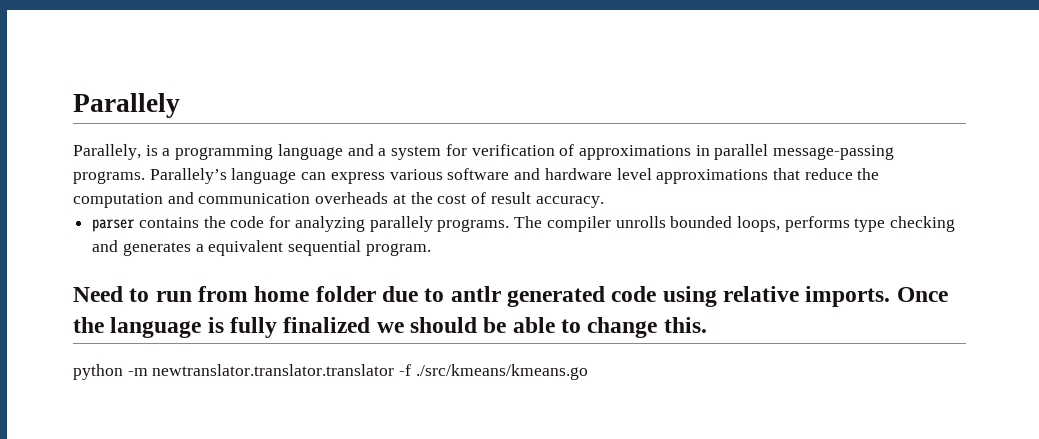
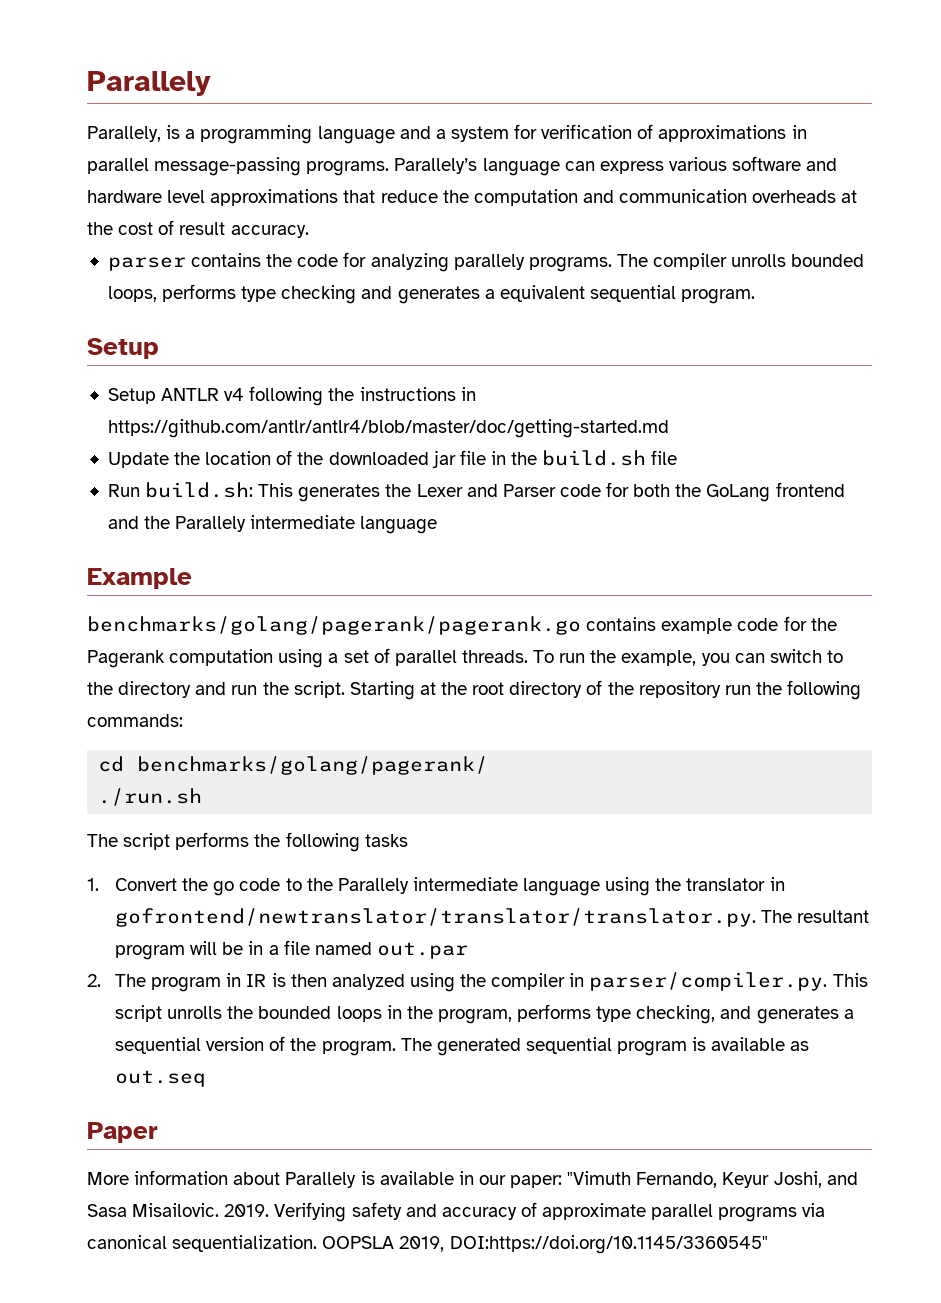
  The compiler unrolls bounded loops, performs type checking and generates a equivalent sequential program.
- Need to run from home folder due to antlr generated code using relative imports. Once the language is fully finalized we should be able to change this.
- python -m newtranslator.translator.translator -f ./src/kmeans/kmeans.go
+ Setup
+ Setup ANTLR v4 following the instructions in https://github.com/antlr/antlr4/blob/master/doc/getting-started.md
+ Update the location of the downloaded jar file in the build.sh file
+ Run build.sh: This generates the Lexer and Parser code for both the GoLang frontend and the Parallely intermediate language
+ Example
+ benchmarks/golang/pagerank/pagerank.go contains example code for the Pagerank computation using a set of parallel threads. To run the example, you can switch to the directory and run the script. Starting at the root directory of the repository run the following commands:
+ cd benchmarks/golang/pagerank/
+ ./run.sh
+ The script performs the following tasks
+ 1. Convert the go code to the Parallely intermediate language using the translator in gofrontend/newtranslator/translator/translator.py. The resultant program will be in a file named out.par
+ 2. The program in IR is then analyzed using the compiler in parser/compiler.py. This script unrolls the bounded loops in the program, performs type checking, and generates a sequential version of the program. The generated sequential program is available as out.seq
+ Paper
+ More information about Parallely is available in our paper: "Vimuth Fernando, Keyur Joshi, and Sasa Misailovic. 2019. Verifying safety and accuracy of approximate parallel programs via canonical sequentialization. OOPSLA 2019, DOI:https://doi.org/10.1145/3360545"

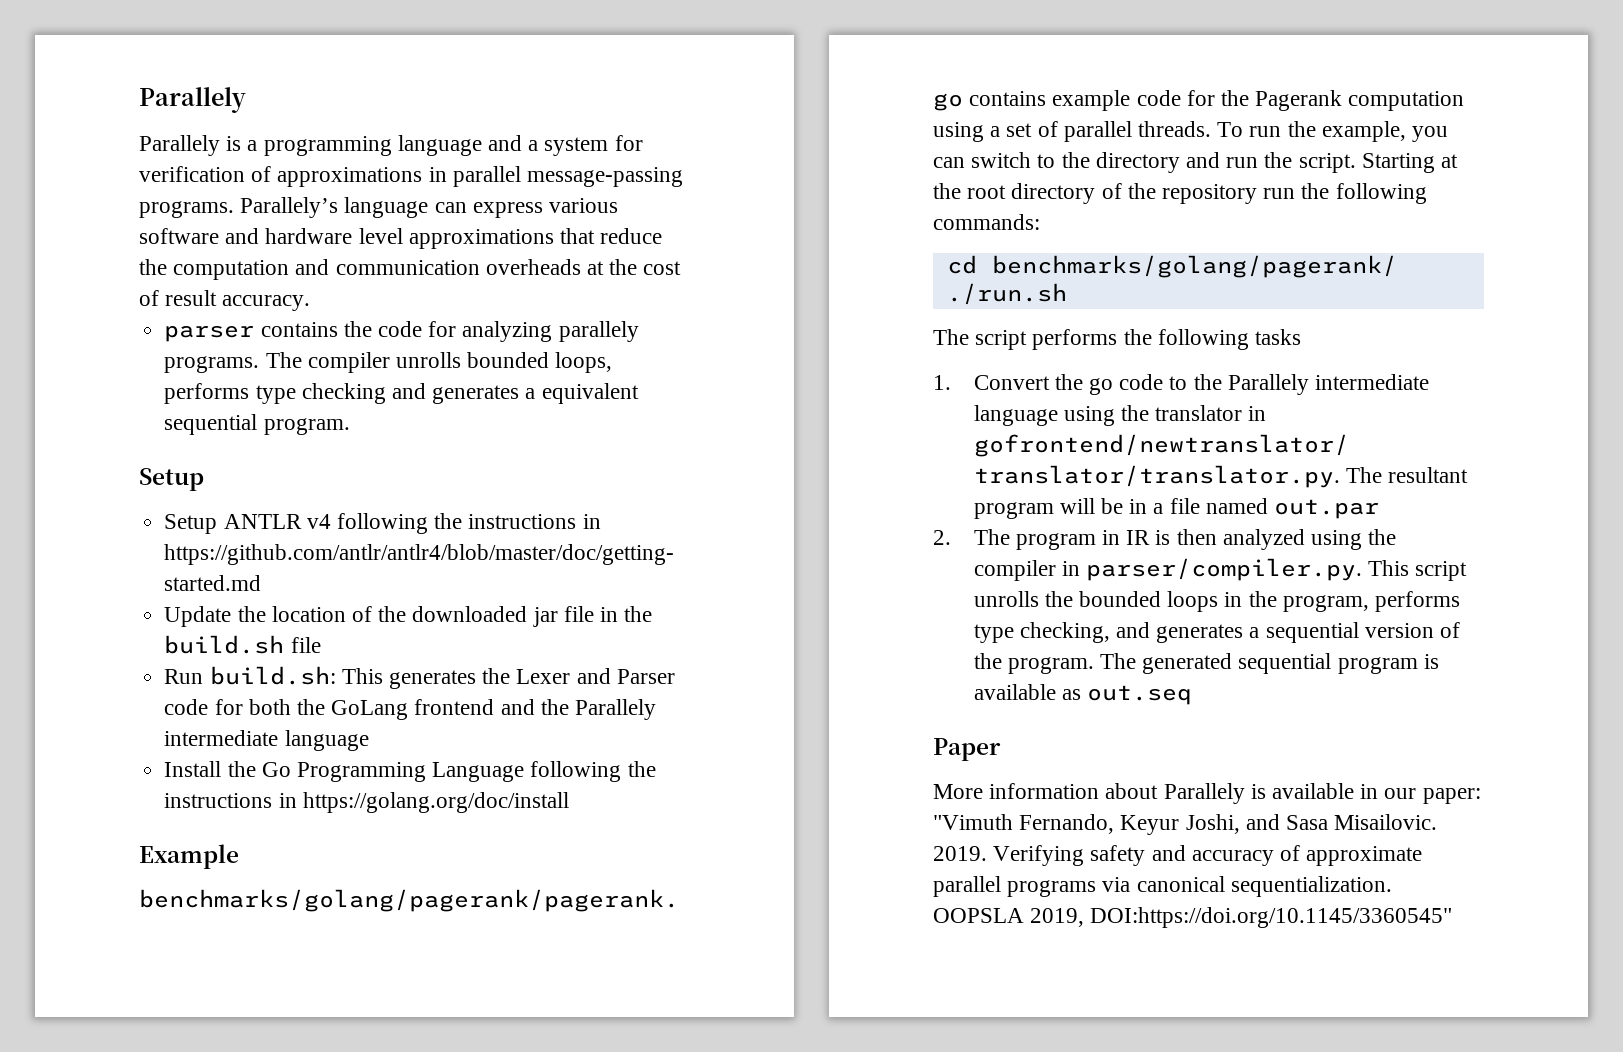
- Parallely, is a programming language and a system for verification of approximations in parallel message-passing programs.
+ Parallely is a programming language and a system for verification of approximations in parallel message-passing programs.
+ Install the Go Programming Language following the instructions in https://golang.org/doc/install

